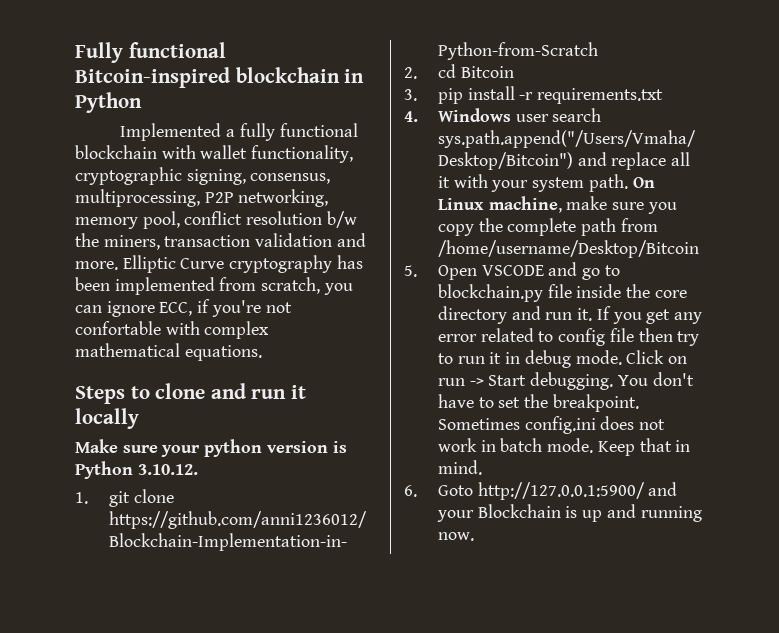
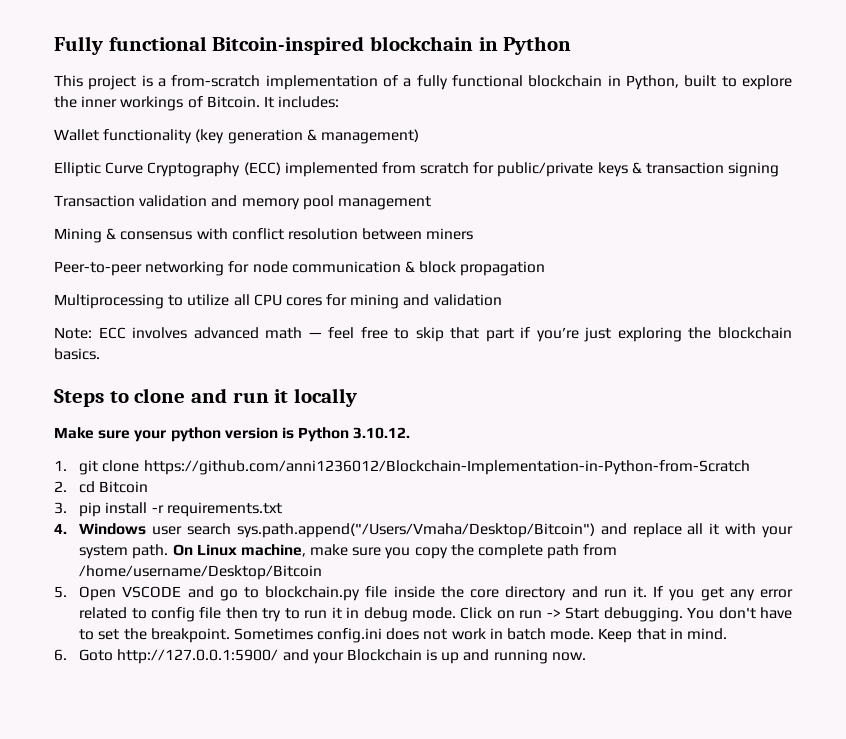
- Implemented a fully functional blockchain with wallet functionality, cryptographic signing, consensus, multiprocessing, P2P networking, memory pool, conflict resolution b/w the miners, transaction validation and more. Elliptic Curve cryptography has been implemented from scratch, you can ignore ECC, if you're not confortable with complex mathematical equations.
+ This project is a from-scratch implementation of a fully functional blockchain in Python, built to explore the inner workings of Bitcoin. It includes:
+ Wallet functionality (key generation & management)
+ Elliptic Curve Cryptography (ECC) implemented from scratch for public/private keys & transaction signing
+ Transaction validation and memory pool management
+ Mining & consensus with conflict resolution between miners
+ Peer-to-peer networking for node communication & block propagation
+ Multiprocessing to utilize all CPU cores for mining and validation
+ Note: ECC involves advanced math — feel free to skip that part if you’re just exploring the blockchain basics.

